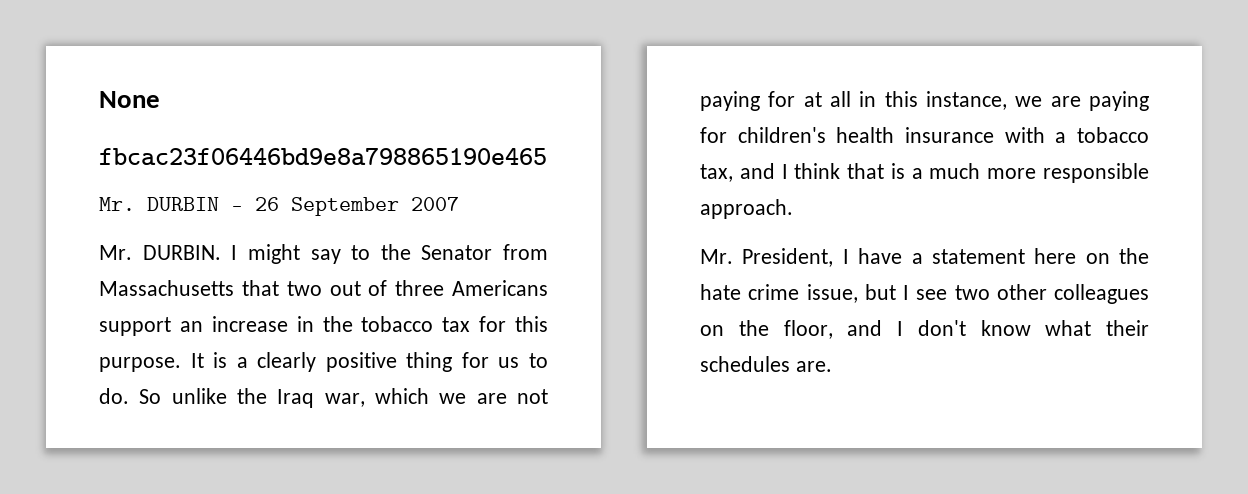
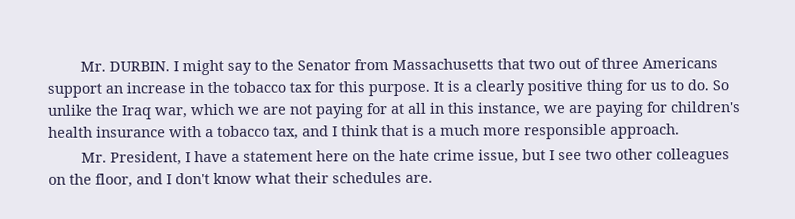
- None
- fbcac23f06446bd9e8a798865190e465
- Mr. DURBIN — 26 September 2007

